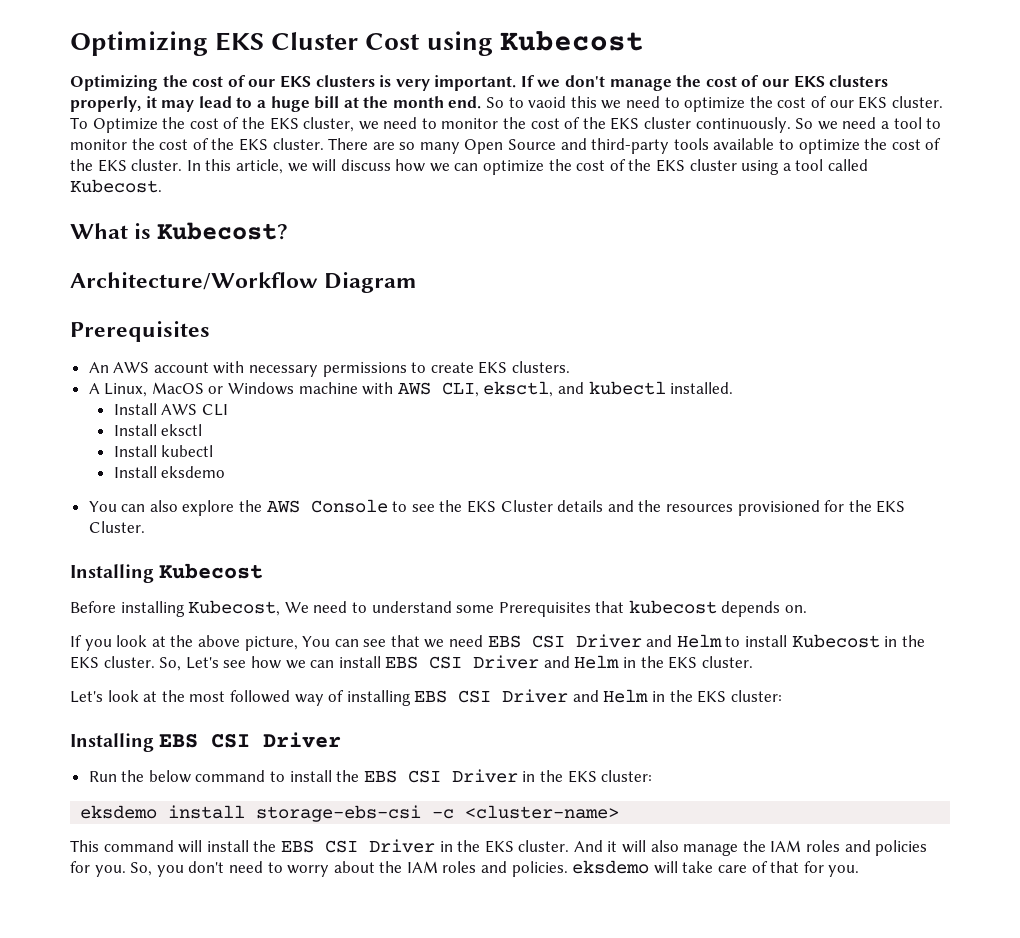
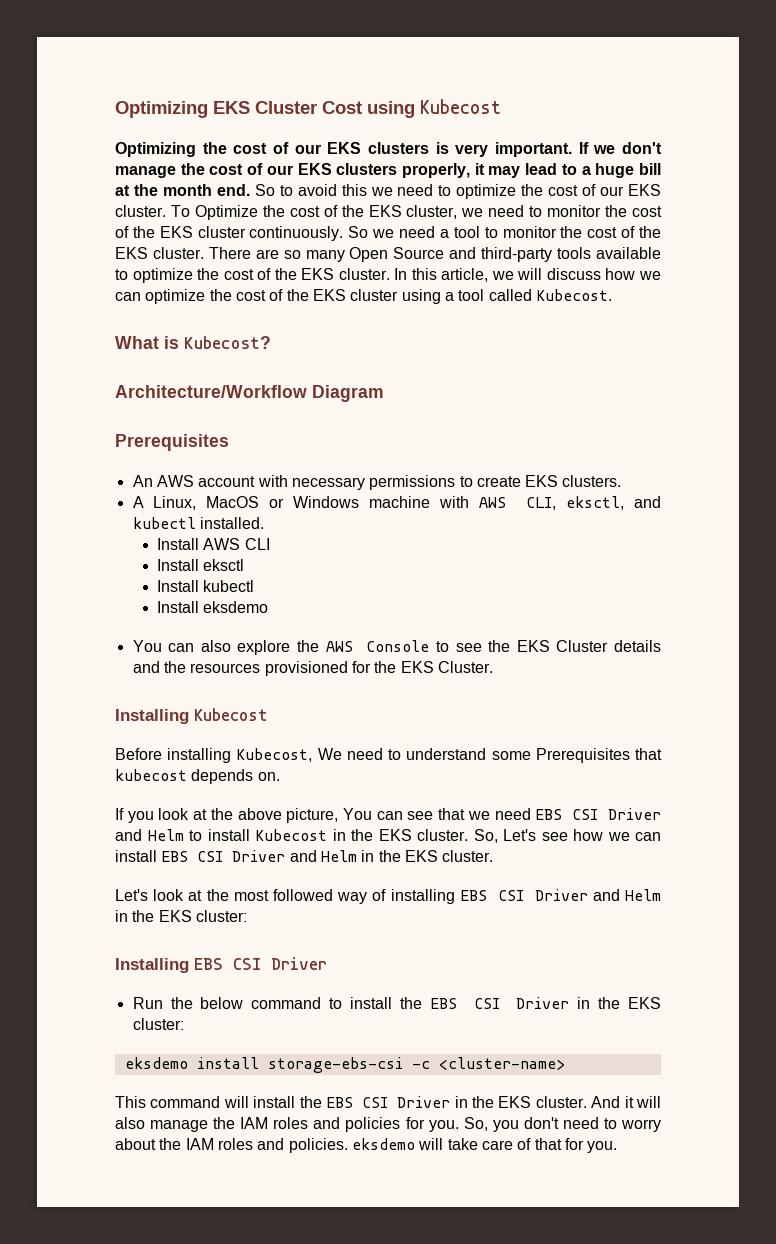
- So to vaoid this we need to optimize the cost of our EKS cluster.
+ So to avoid this we need to optimize the cost of our EKS cluster.

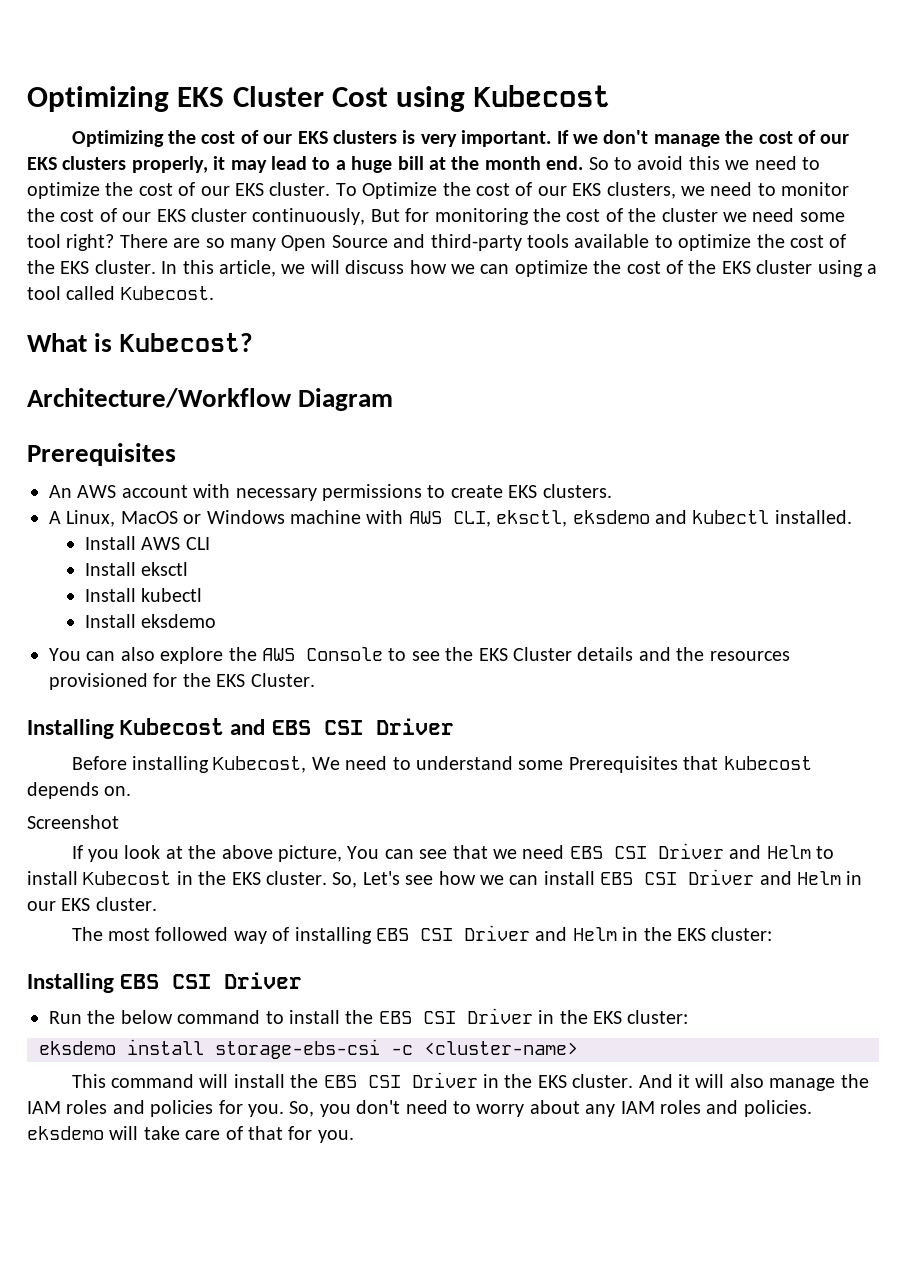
- To Optimize the cost of the EKS cluster, we need to monitor the cost of the EKS cluster continuously. So we need a tool to monitor the cost of the EKS cluster.
+ To Optimize the cost of our EKS clusters, we need to monitor the cost of our EKS cluster continuously, But for monitoring the cost of the cluster we need some tool right?
- A Linux, MacOS or Windows machine with AWS CLI, eksctl, and kubectl installed.
+ A Linux, MacOS or Windows machine with AWS CLI, eksctl, eksdemo and kubectl installed.
- Installing Kubecost
+ Installing Kubecost and EBS CSI Driver
+ Screenshot
- So, Let's see how we can install EBS CSI Driver and Helm in the EKS cluster.
+ So, Let's see how we can install EBS CSI Driver and Helm in our EKS cluster.
- Let's look at the most followed way of installing EBS CSI Driver and Helm in the EKS cluster:
+ The most followed way of installing EBS CSI Driver and Helm in the EKS cluster:
- So, you don't need to worry about the IAM roles and policies. eksdemo will take care of that for you.
+ So, you don't need to worry about any IAM roles and policies. eksdemo will take care of that for you.

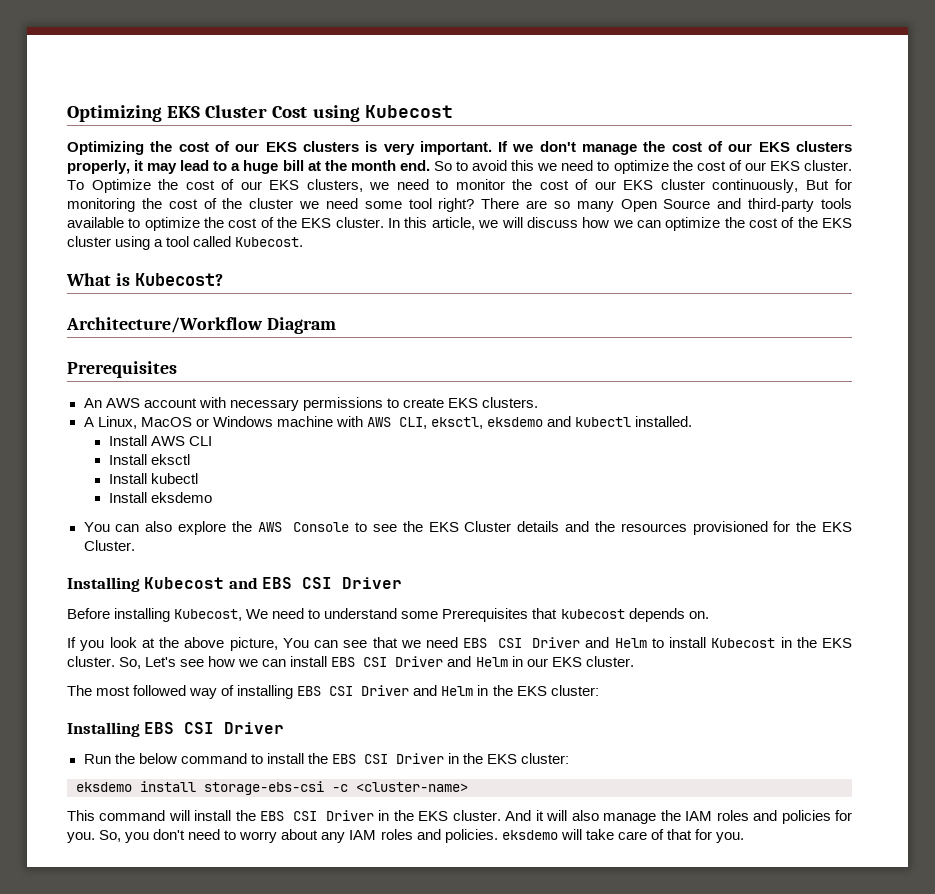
- Screenshot

